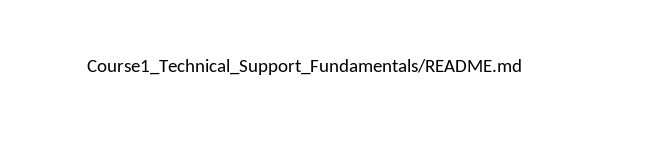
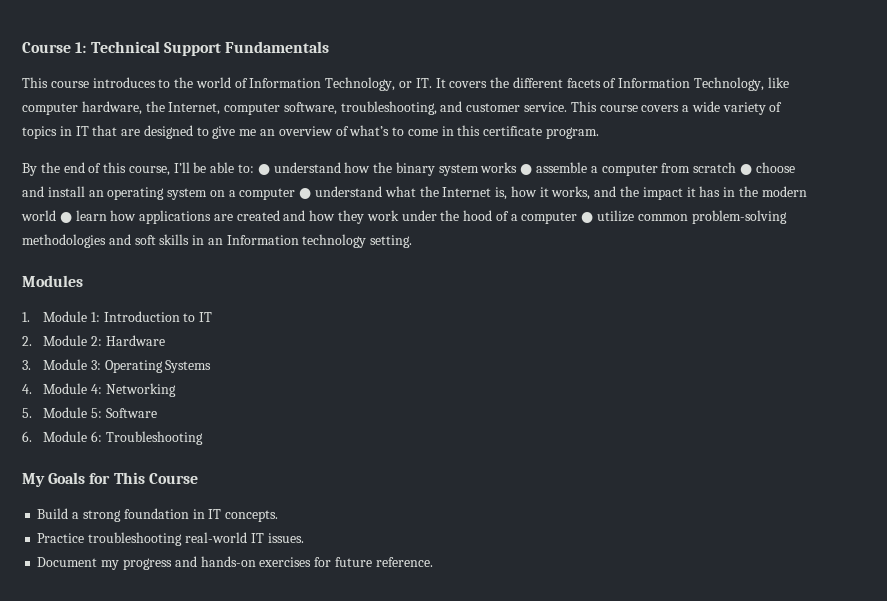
- Course1_Technical_Support_Fundamentals/README.md
+ Course 1: Technical Support Fundamentals
+ This course introduces to the world of Information Technology, or IT. It covers the different facets of Information Technology, like computer hardware, the Internet, computer software, troubleshooting, and customer service. This course covers a wide variety of topics in IT that are designed to give me an overview of what’s to come in this certificate program.
+ By the end of this course, I’ll be able to: ● understand how the binary system works ● assemble a computer from scratch ● choose and install an operating system on a computer ● understand what the Internet is, how it works, and the impact it has in the modern world ● learn how applications are created and how they work under the hood of a computer ● utilize common problem-solving methodologies and soft skills in an Information technology setting.
+ Modules
+ 1. Module 1: Introduction to IT
+ 2. Module 2: Hardware
+ 3. Module 3: Operating Systems
+ 4. Module 4: Networking
+ 5. Module 5: Software
+ 6. Module 6: Troubleshooting
+ My Goals for This Course
+ Build a strong foundation in IT concepts.
+ Practice troubleshooting real-world IT issues.
+ Document my progress and hands-on exercises for future reference.

